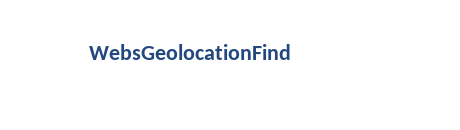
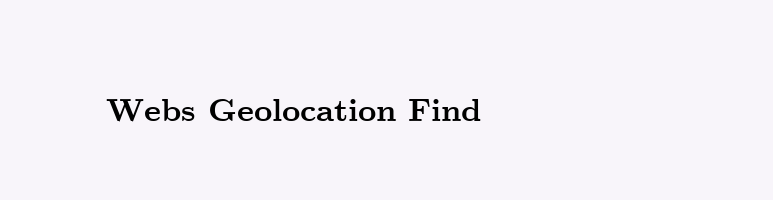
- WebsGeolocationFind
+ Webs Geolocation Find

